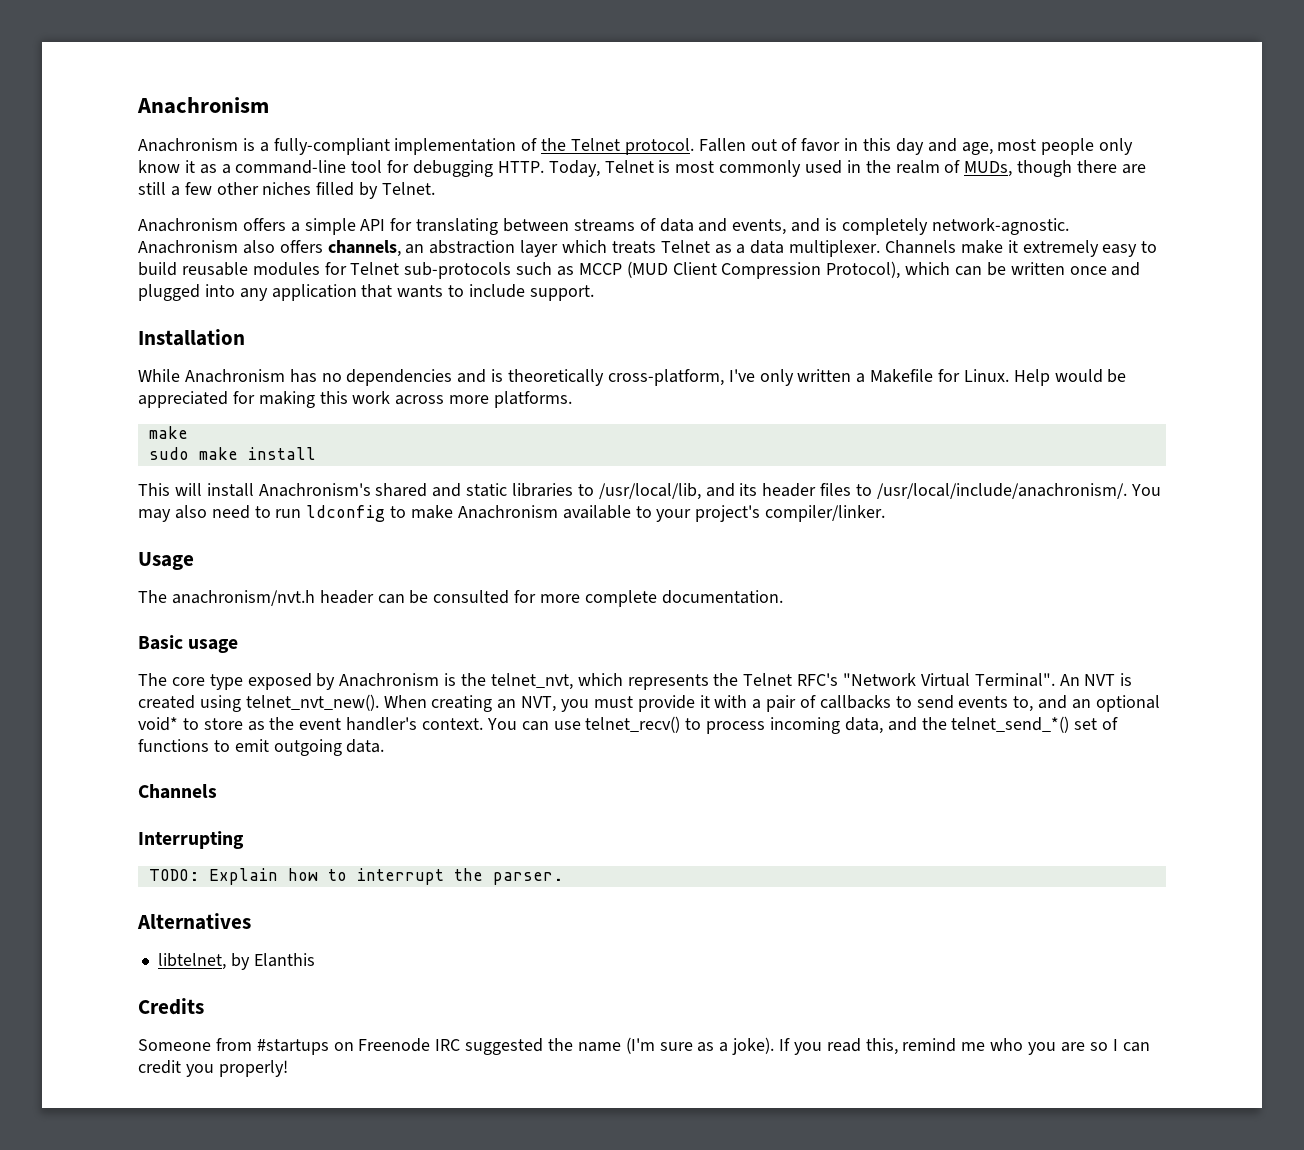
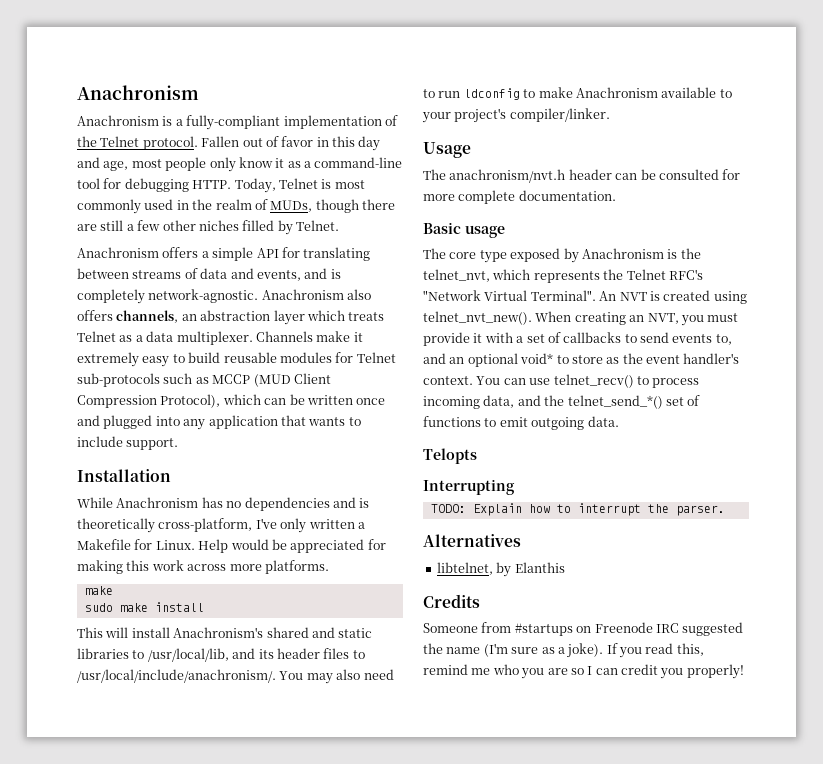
- When creating an NVT, you must provide it with a pair of callbacks to send events to, and an optional void* to store as the event handler's context.
+ When creating an NVT, you must provide it with a set of callbacks to send events to, and an optional void* to store as the event handler's context.
  You can use telnet_recv() to process incoming data, and the telnet_send_*() set of functions to emit outgoing data.
- Channels
+ Telopts

